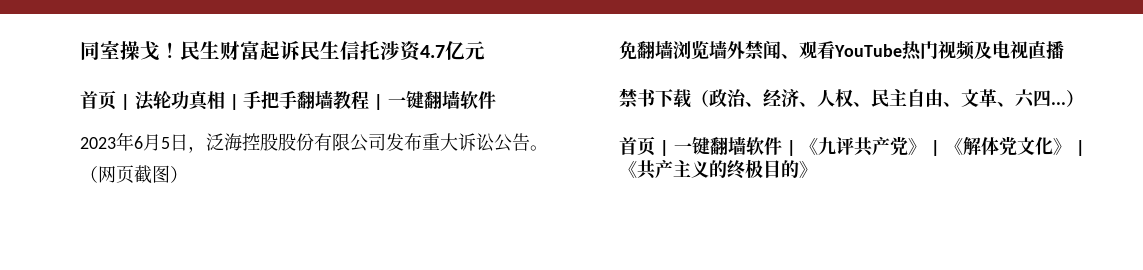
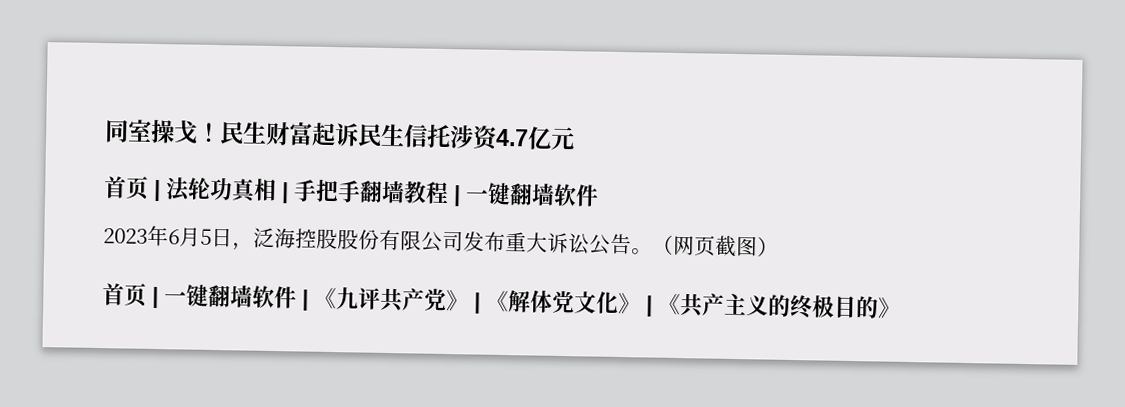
- 免翻墙浏览墙外禁闻、观看YouTube热门视频及电视直播
- 禁书下载（政治、经济、人权、民主自由、文革、六四...）

